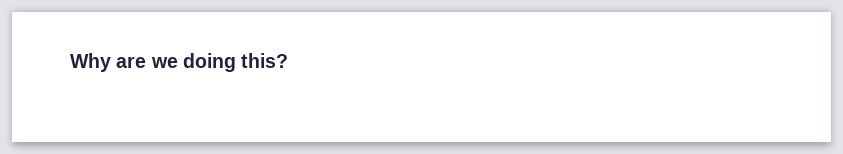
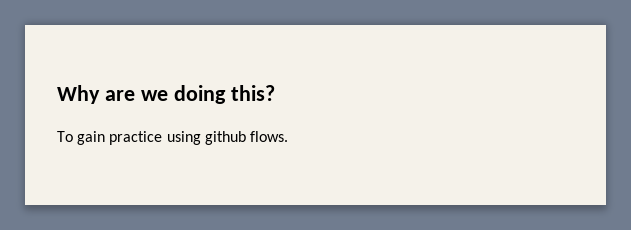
+ To gain practice using github flows.

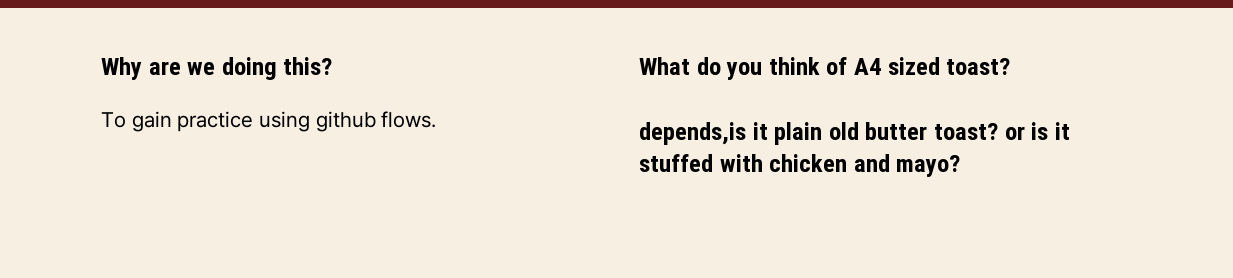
+ What do you think of A4 sized toast?
+ depends,is it plain old butter toast? or is it stuffed with chicken and mayo?

